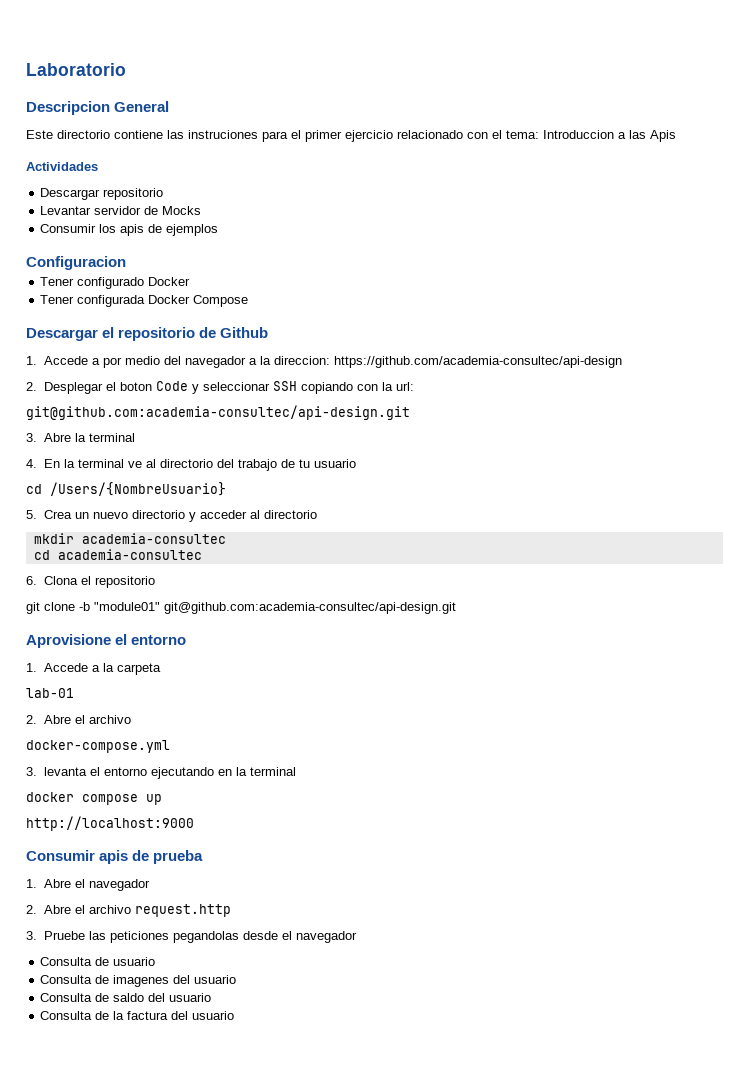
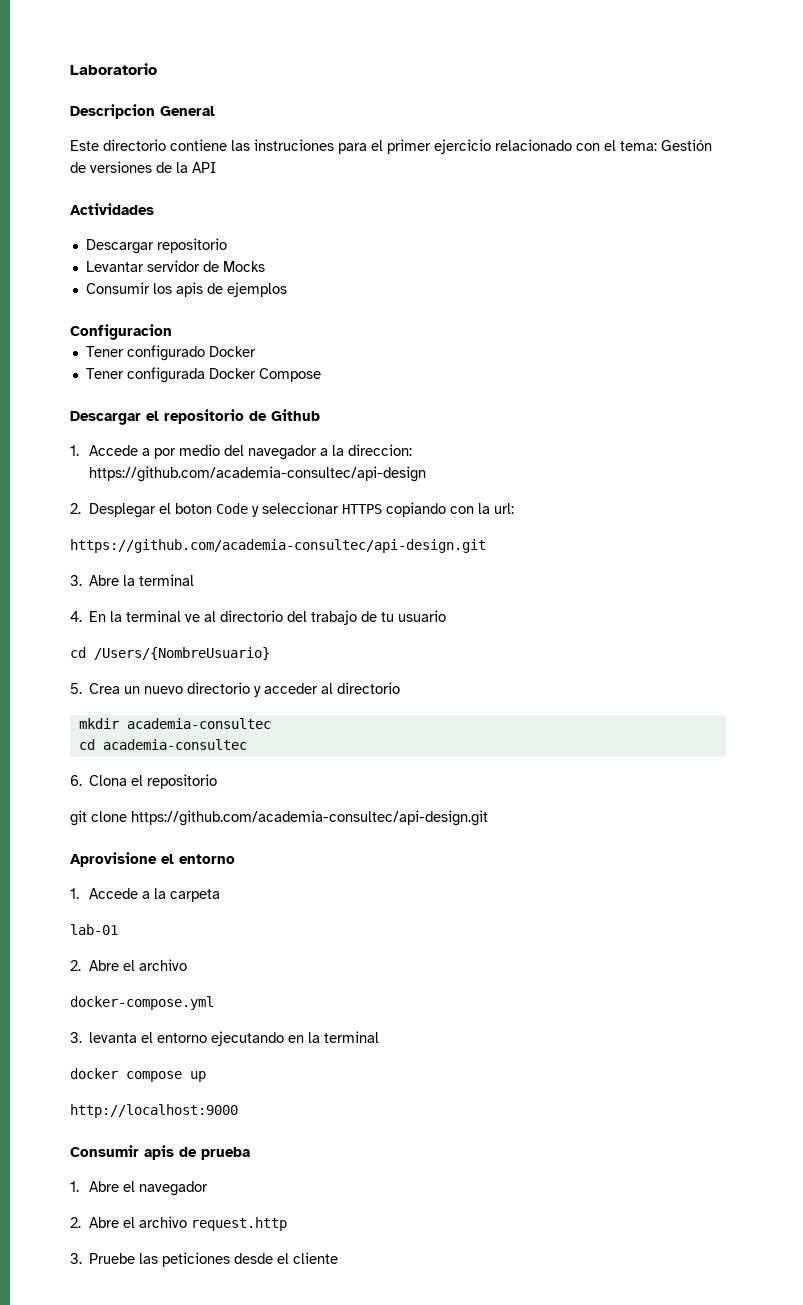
- Este directorio contiene las instruciones para el primer ejercicio relacionado con el tema: Introduccion a las Apis
+ Este directorio contiene las instruciones para el primer ejercicio relacionado con el tema: Gestión de versiones de la API
- 2. Desplegar el boton Code y seleccionar SSH copiando con la url:
- git@github.com:academia-consultec/api-design.git
+ 2. Desplegar el boton Code y seleccionar HTTPS copiando con la url:
+ https://github.com/academia-consultec/api-design.git
- git clone -b "module01" git@github.com:academia-consultec/api-design.git
+ git clone https://github.com/academia-consultec/api-design.git
- 3. Pruebe las peticiones pegandolas desde el navegador
- Consulta de usuario
- Consulta de imagenes del usuario
- Consulta de saldo del usuario
- Consulta de la factura del usuario
+ 3. Pruebe las peticiones desde el cliente

